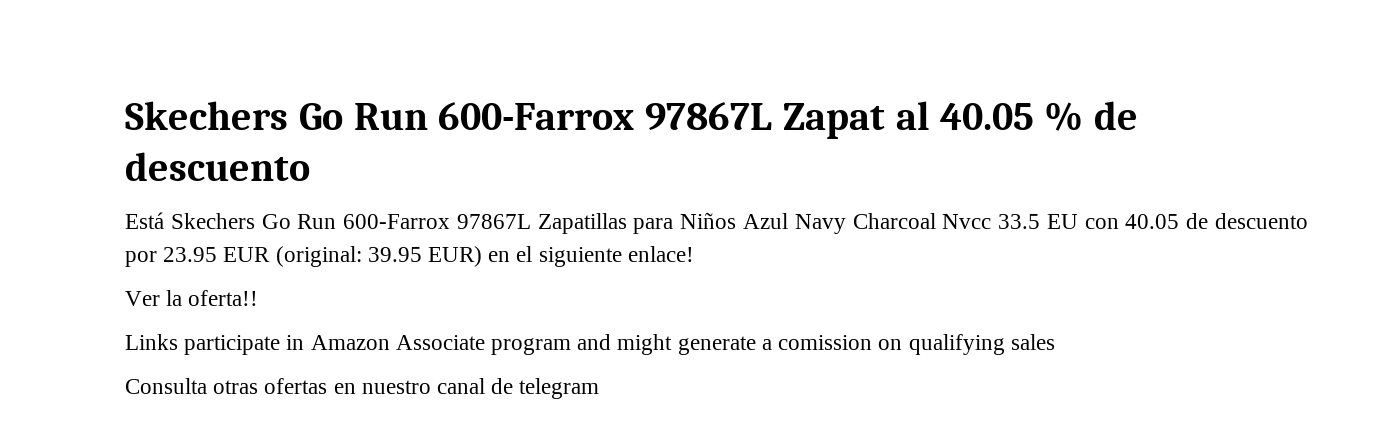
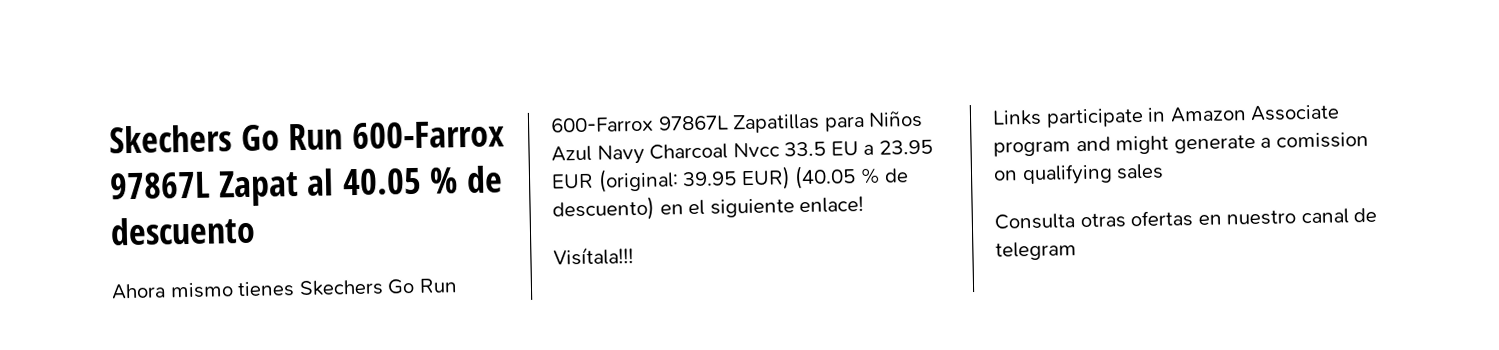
- Está Skechers Go Run 600-Farrox 97867L Zapatillas para Niños Azul Navy Charcoal Nvcc 33.5 EU con 40.05 de descuento por 23.95 EUR (original: 39.95 EUR) en el siguiente enlace!
+ Ahora mismo tienes Skechers Go Run 600-Farrox 97867L Zapatillas para Niños Azul Navy Charcoal Nvcc 33.5 EU a 23.95 EUR (original: 39.95 EUR) (40.05 % de descuento) en el siguiente enlace!
- Ver la oferta!!
+ Visítala!!!

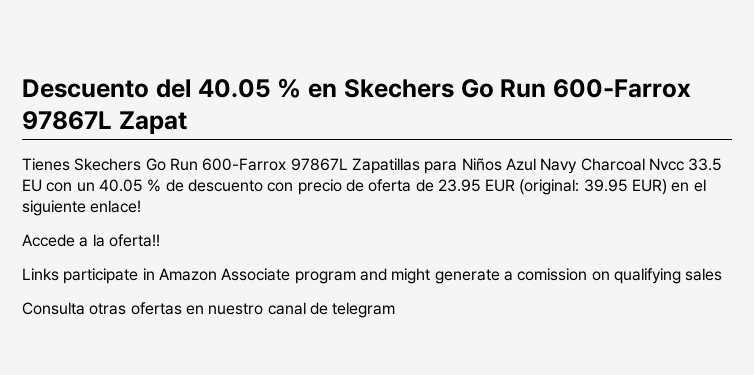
- Skechers Go Run 600-Farrox 97867L Zapat al 40.05 % de descuento
- Ahora mismo tienes Skechers Go Run 600-Farrox 97867L Zapatillas para Niños Azul Navy Charcoal Nvcc 33.5 EU a 23.95 EUR (original: 39.95 EUR) (40.05 % de descuento) en el siguiente enlace!
+ Descuento del 40.05 % en Skechers Go Run 600-Farrox 97867L Zapat
+ Tienes Skechers Go Run 600-Farrox 97867L Zapatillas para Niños Azul Navy Charcoal Nvcc 33.5 EU con un 40.05 % de descuento con precio de oferta de 23.95 EUR (original: 39.95 EUR) en el siguiente enlace!
- Visítala!!!
+ Accede a la oferta!!

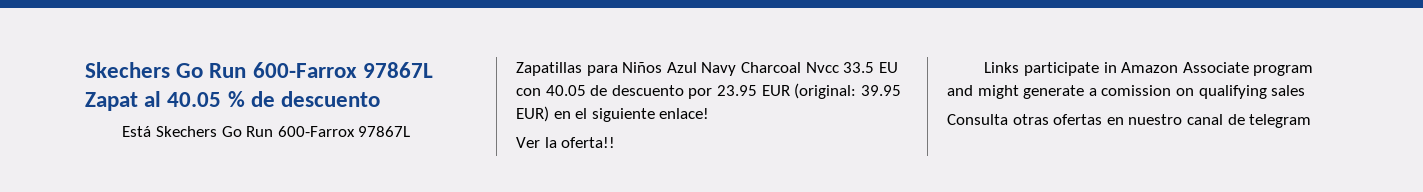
- Descuento del 40.05 % en Skechers Go Run 600-Farrox 97867L Zapat
- Tienes Skechers Go Run 600-Farrox 97867L Zapatillas para Niños Azul Navy Charcoal Nvcc 33.5 EU con un 40.05 % de descuento con precio de oferta de 23.95 EUR (original: 39.95 EUR) en el siguiente enlace!
+ Skechers Go Run 600-Farrox 97867L Zapat al 40.05 % de descuento
+ Está Skechers Go Run 600-Farrox 97867L Zapatillas para Niños Azul Navy Charcoal Nvcc 33.5 EU con 40.05 de descuento por 23.95 EUR (original: 39.95 EUR) en el siguiente enlace!
- Accede a la oferta!!
+ Ver la oferta!!

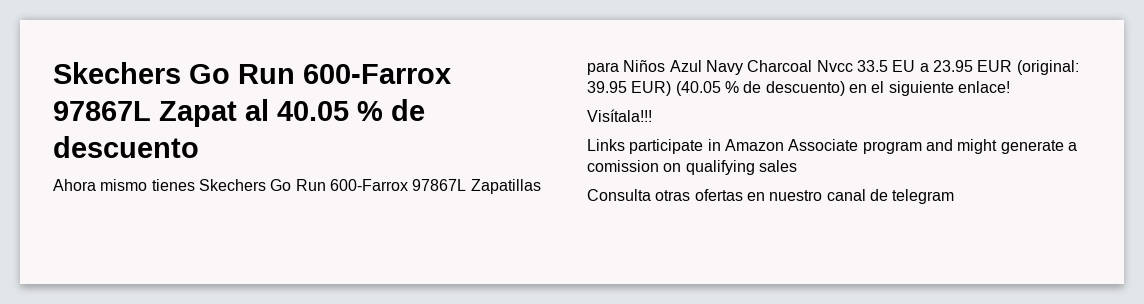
- Está Skechers Go Run 600-Farrox 97867L Zapatillas para Niños Azul Navy Charcoal Nvcc 33.5 EU con 40.05 de descuento por 23.95 EUR (original: 39.95 EUR) en el siguiente enlace!
+ Ahora mismo tienes Skechers Go Run 600-Farrox 97867L Zapatillas para Niños Azul Navy Charcoal Nvcc 33.5 EU a 23.95 EUR (original: 39.95 EUR) (40.05 % de descuento) en el siguiente enlace!
- Ver la oferta!!
+ Visítala!!!

